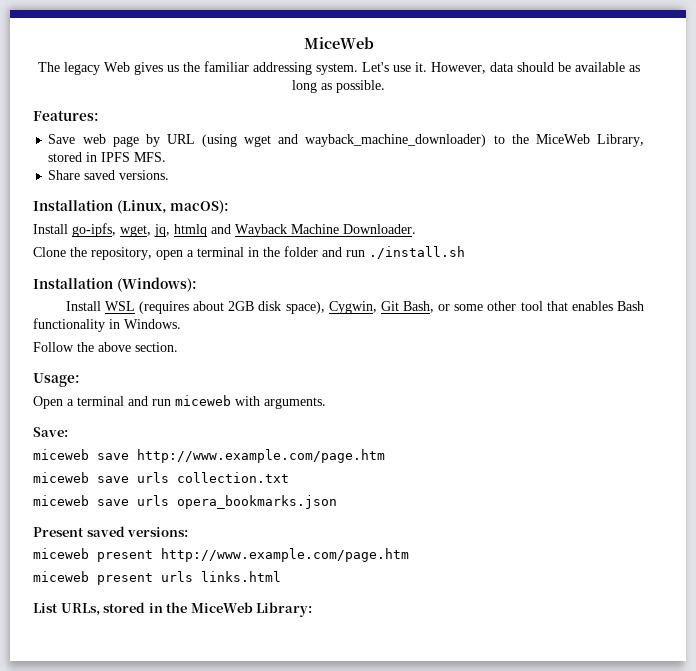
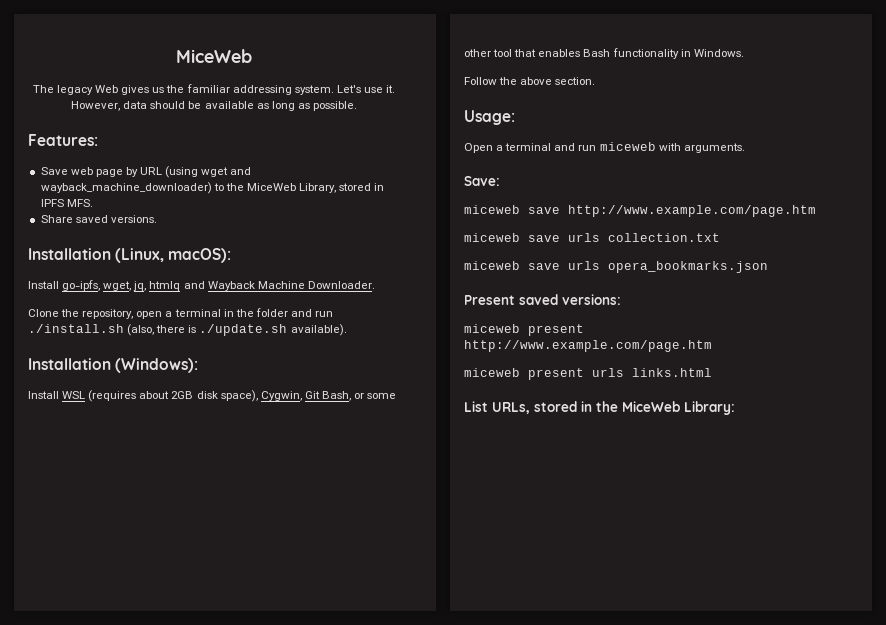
- Clone the repository, open a terminal in the folder and run ./install.sh
+ Clone the repository, open a terminal in the folder and run ./install.sh (also, there is ./update.sh available).

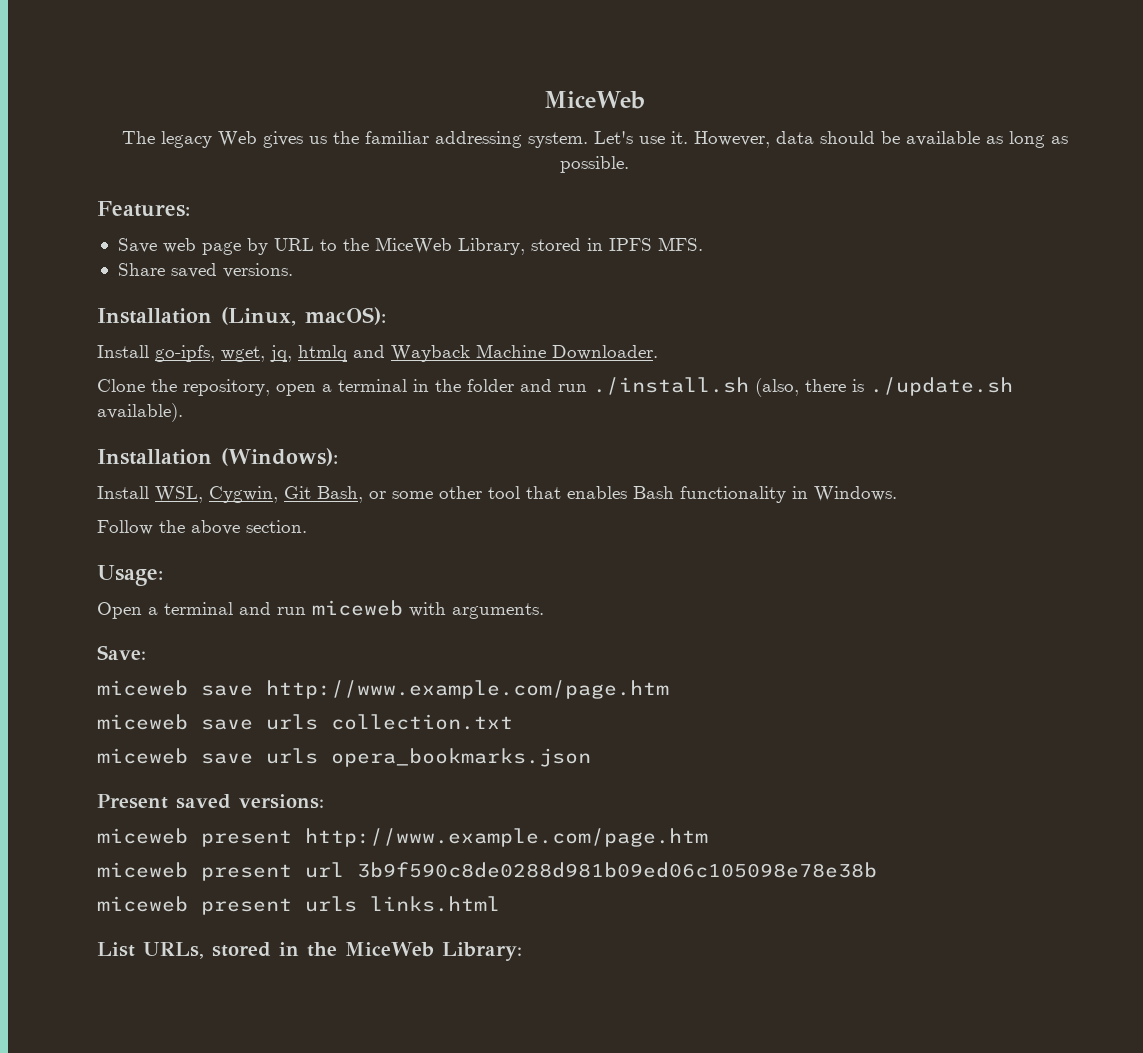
- Save web page by URL (using wget and wayback_machine_downloader) to the MiceWeb Library, stored in IPFS MFS.
+ Save web page by URL to the MiceWeb Library, stored in IPFS MFS.
- Install WSL (requires about 2GB disk space), Cygwin, Git Bash, or some other tool that enables Bash functionality in Windows.
+ Install WSL, Cygwin, Git Bash, or some other tool that enables Bash functionality in Windows.
+ miceweb present url 3b9f590c8de0288d981b09ed06c105098e78e38b

